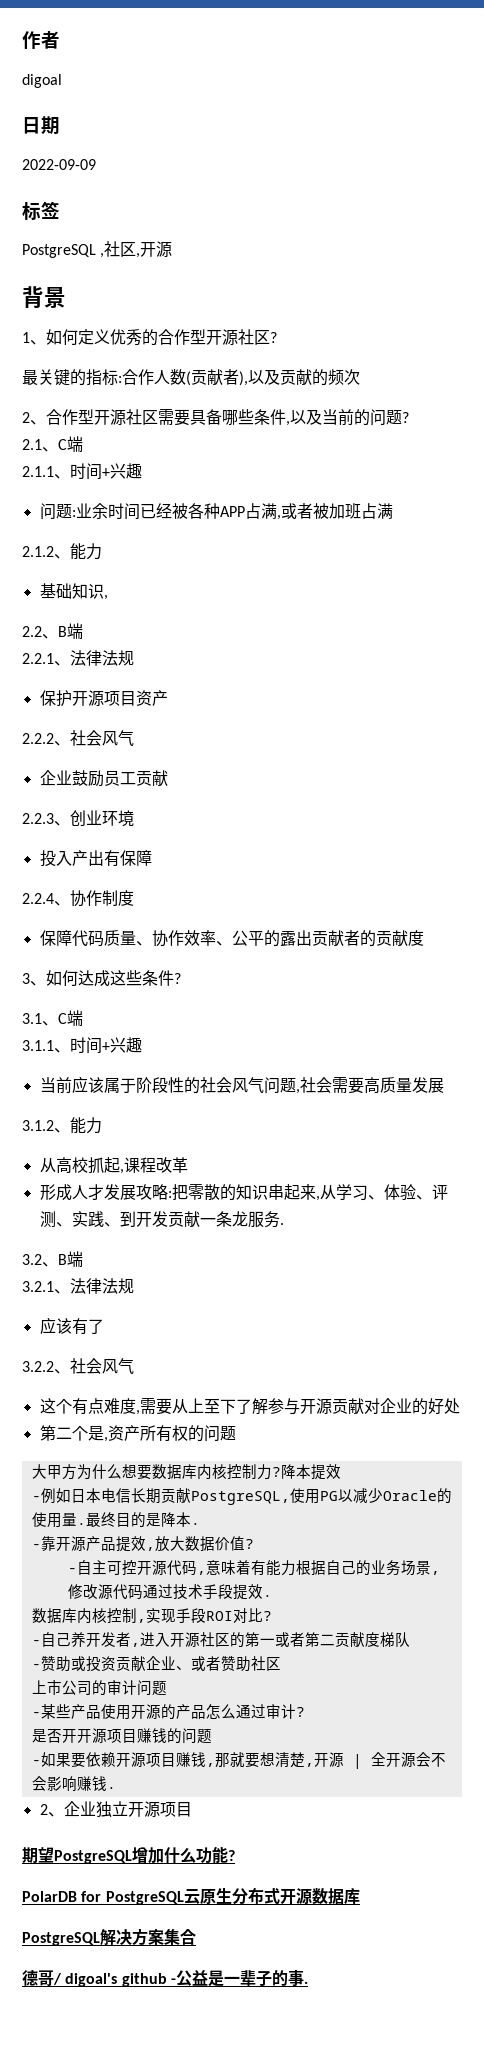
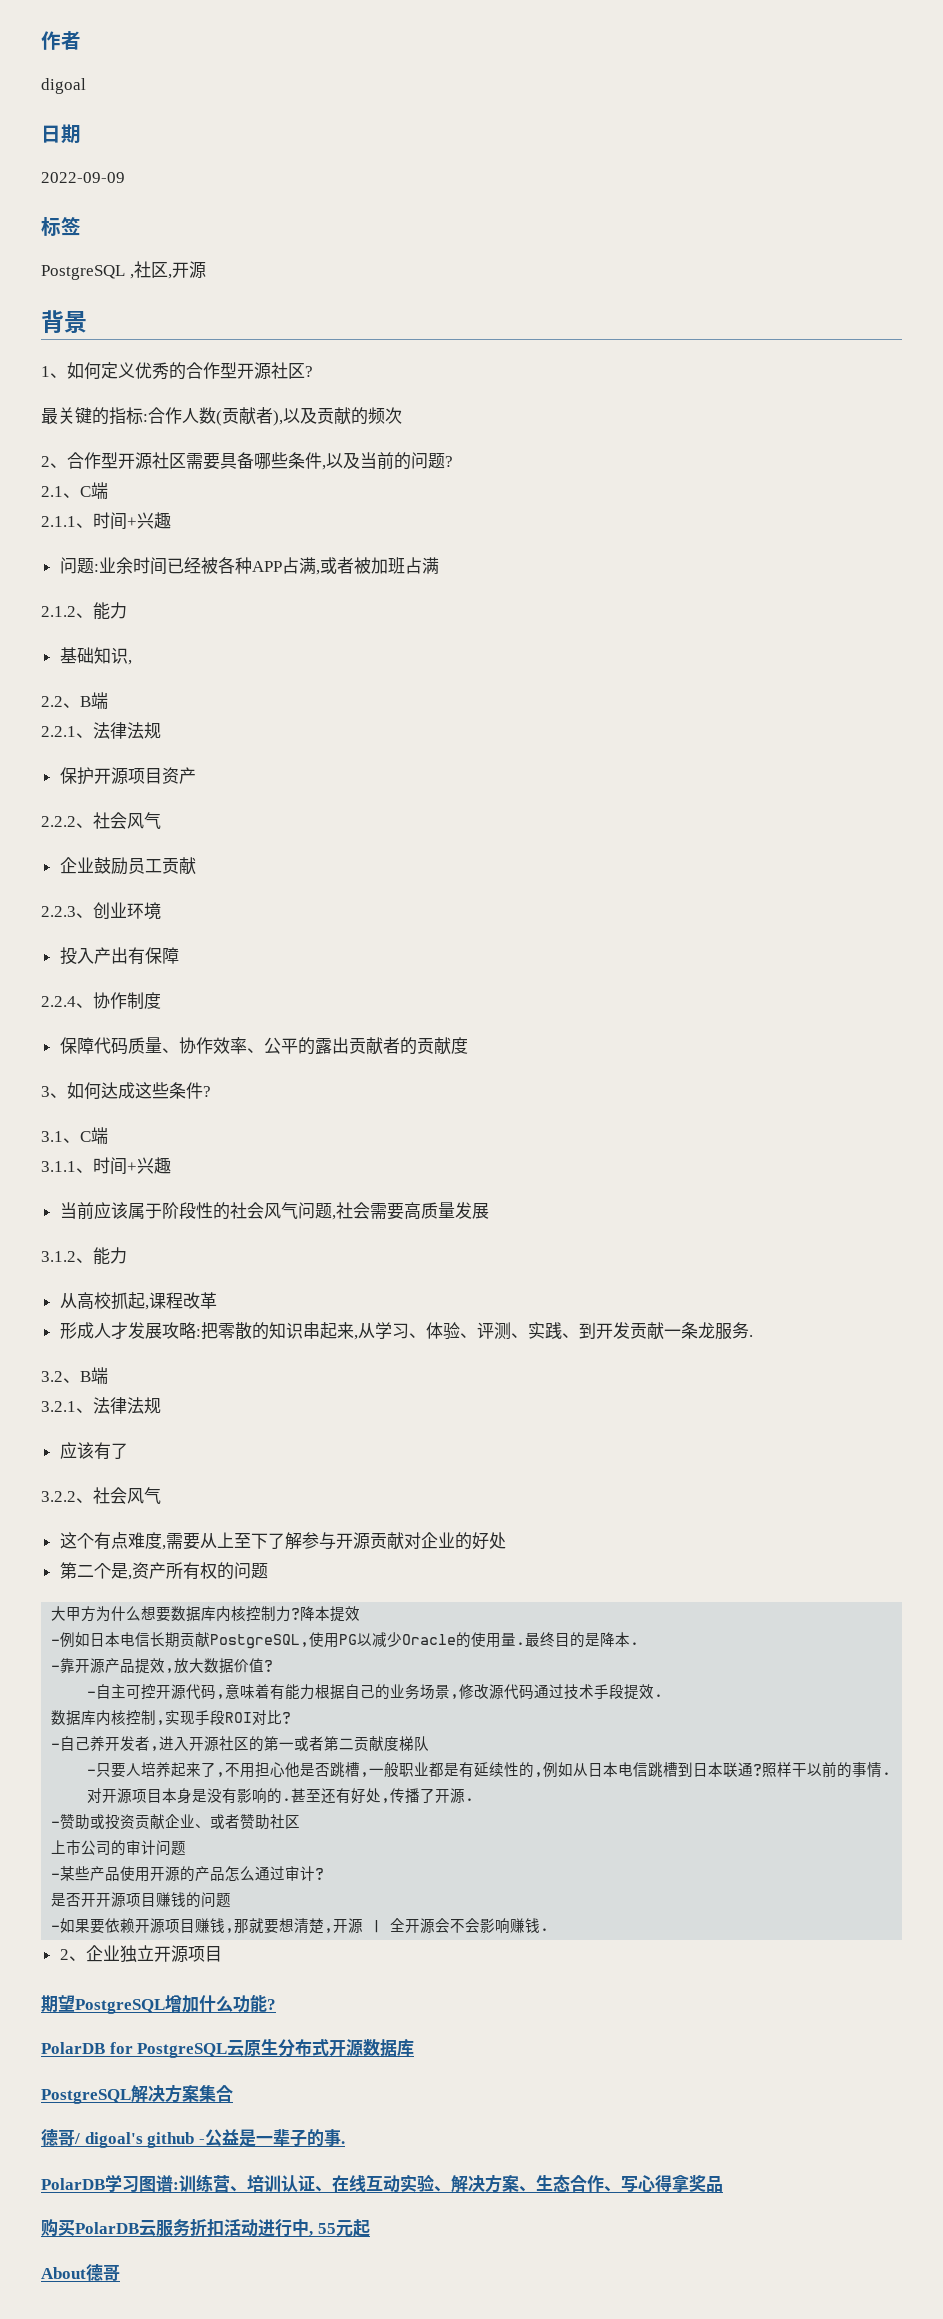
+ -只要人培养起来了,不用担心他是否跳槽,一般职业都是有延续性的,例如从日本电信跳槽到日本联通?照样干以前的事情.对开源项目本身是没有影响的.甚至还有好处,传播了开源.
+ PolarDB学习图谱:训练营、培训认证、在线互动实验、解决方案、生态合作、写心得拿奖品
+ 购买PolarDB云服务折扣活动进行中, 55元起
+ About德哥

